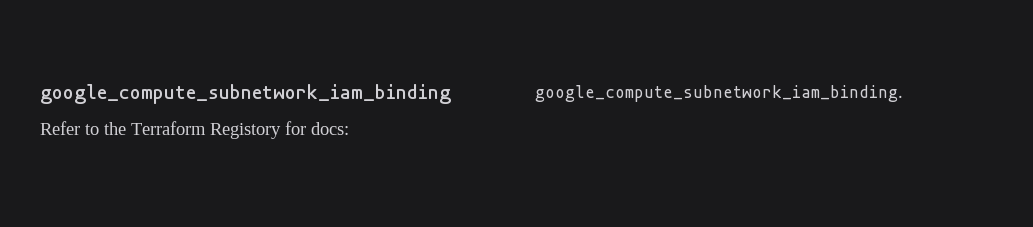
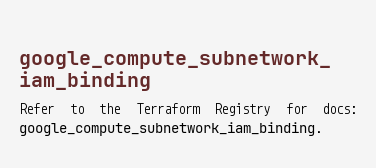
- Refer to the Terraform Registory for docs: google_compute_subnetwork_iam_binding.
+ Refer to the Terraform Registry for docs: google_compute_subnetwork_iam_binding.

